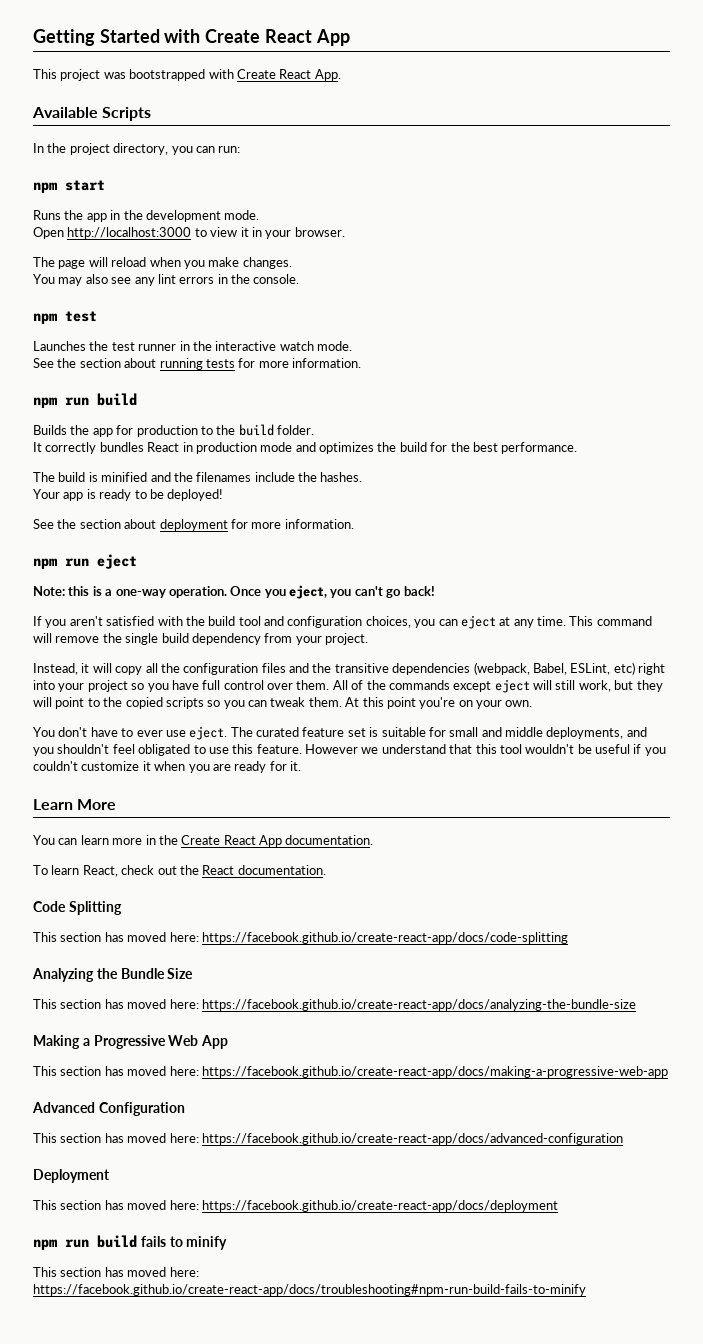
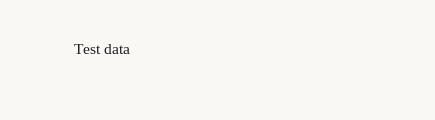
- Getting Started with Create React App
- This project was bootstrapped with Create React App.
- Available Scripts
- In the project directory, you can run:
- npm start
- Runs the app in the development mode.
- Open http://localhost:3000 to view it in your browser.
- The page will reload when you make changes.
- You may also see any lint errors in the console.
- npm test
- Launches the test runner in the interactive watch mode.
- See the section about running tests for more information.
- npm run build
- Builds the app for production to the build folder.
- It correctly bundles React in production mode and optimizes the build for the best performance.
- The build is minified and the filenames include the hashes.
- Your app is ready to be deployed!
- See the section about deployment for more information.
- npm run eject
- Note: this is a one-way operation. Once you eject, you can't go back!
- If you aren't satisfied with the build tool and configuration choices, you can eject at any time. This command will remove the single build dependency from your project.
- Instead, it will copy all the configuration files and the transitive dependencies (webpack, Babel, ESLint, etc) right into your project so you have full control over them. All of the commands except eject will still work, but they will point to the copied scripts so you can tweak them. At this point you're on your own.
- You don't have to ever use eject. The curated feature set is suitable for small and middle deployments, and you shouldn't feel obligated to use this feature. However we understand that this tool wouldn't be useful if you couldn't customize it when you are ready for it.
- Learn More
- You can learn more in the Create React App documentation.
- To learn React, check out the React documentation.
- Code Splitting
- This section has moved here: https://facebook.github.io/create-react-app/docs/code-splitting
- Analyzing the Bundle Size
- This section has moved here: https://facebook.github.io/create-react-app/docs/analyzing-the-bundle-size
- Making a Progressive Web App
- This section has moved here: https://facebook.github.io/create-react-app/docs/making-a-progressive-web-app
- Advanced Configuration
- This section has moved here: https://facebook.github.io/create-react-app/docs/advanced-configuration
- Deployment
- This section has moved here: https://facebook.github.io/create-react-app/docs/deployment
- npm run build fails to minify
- This section has moved here: https://facebook.github.io/create-react-app/docs/troubleshooting#npm-run-build-fails-to-minify
+ Test data

